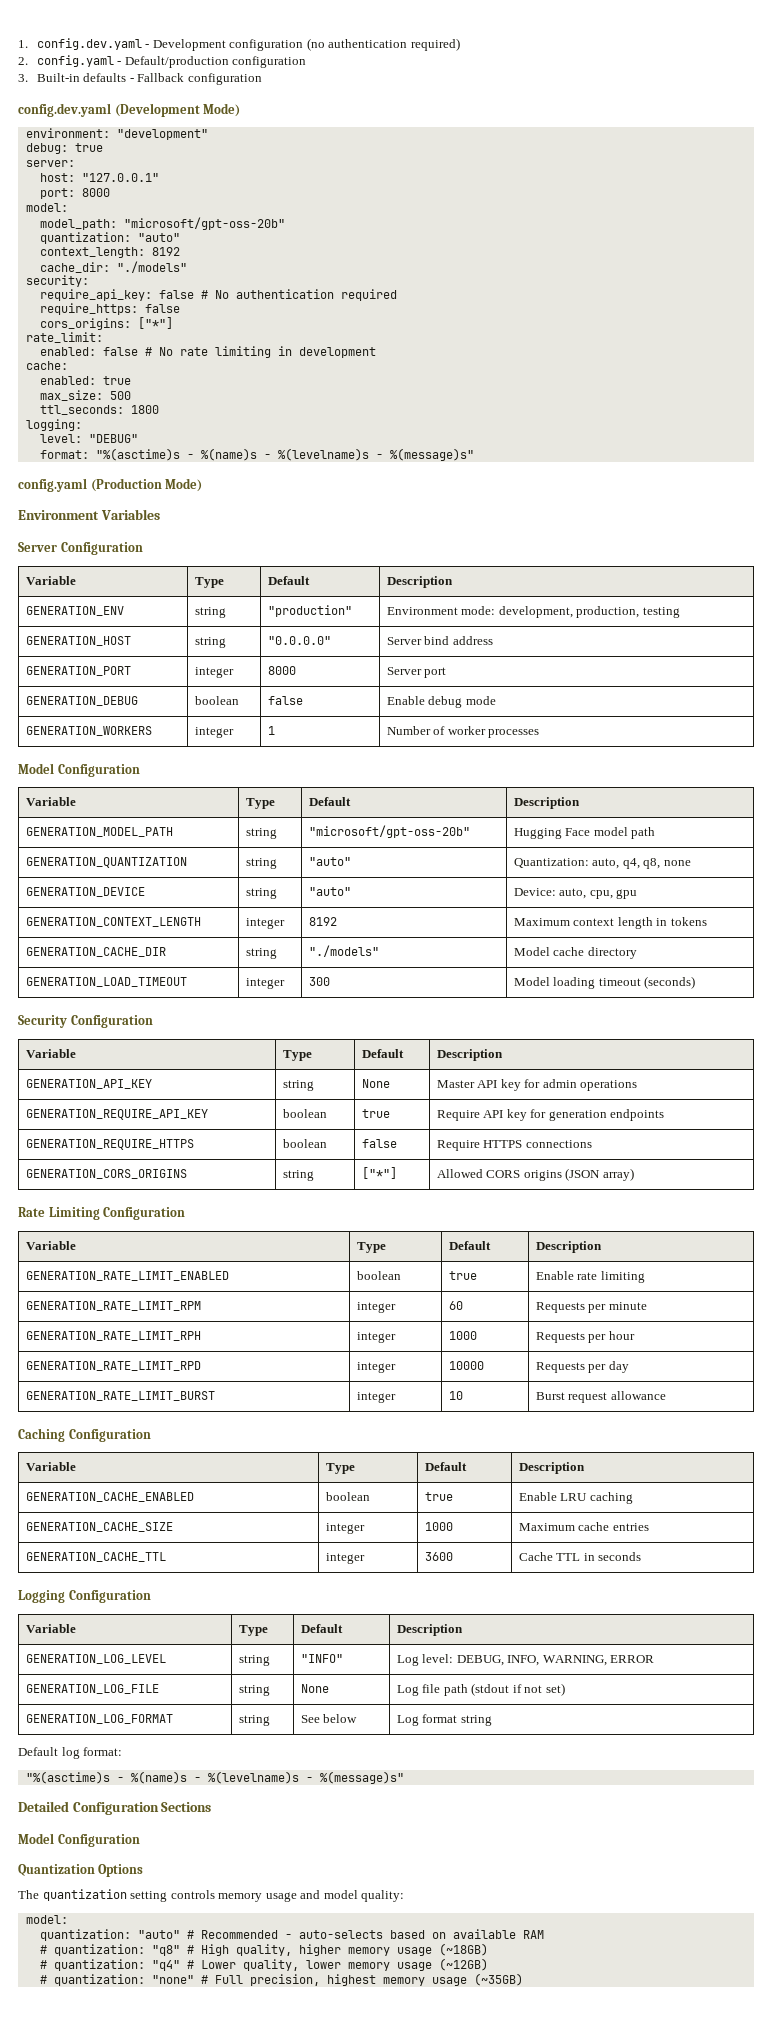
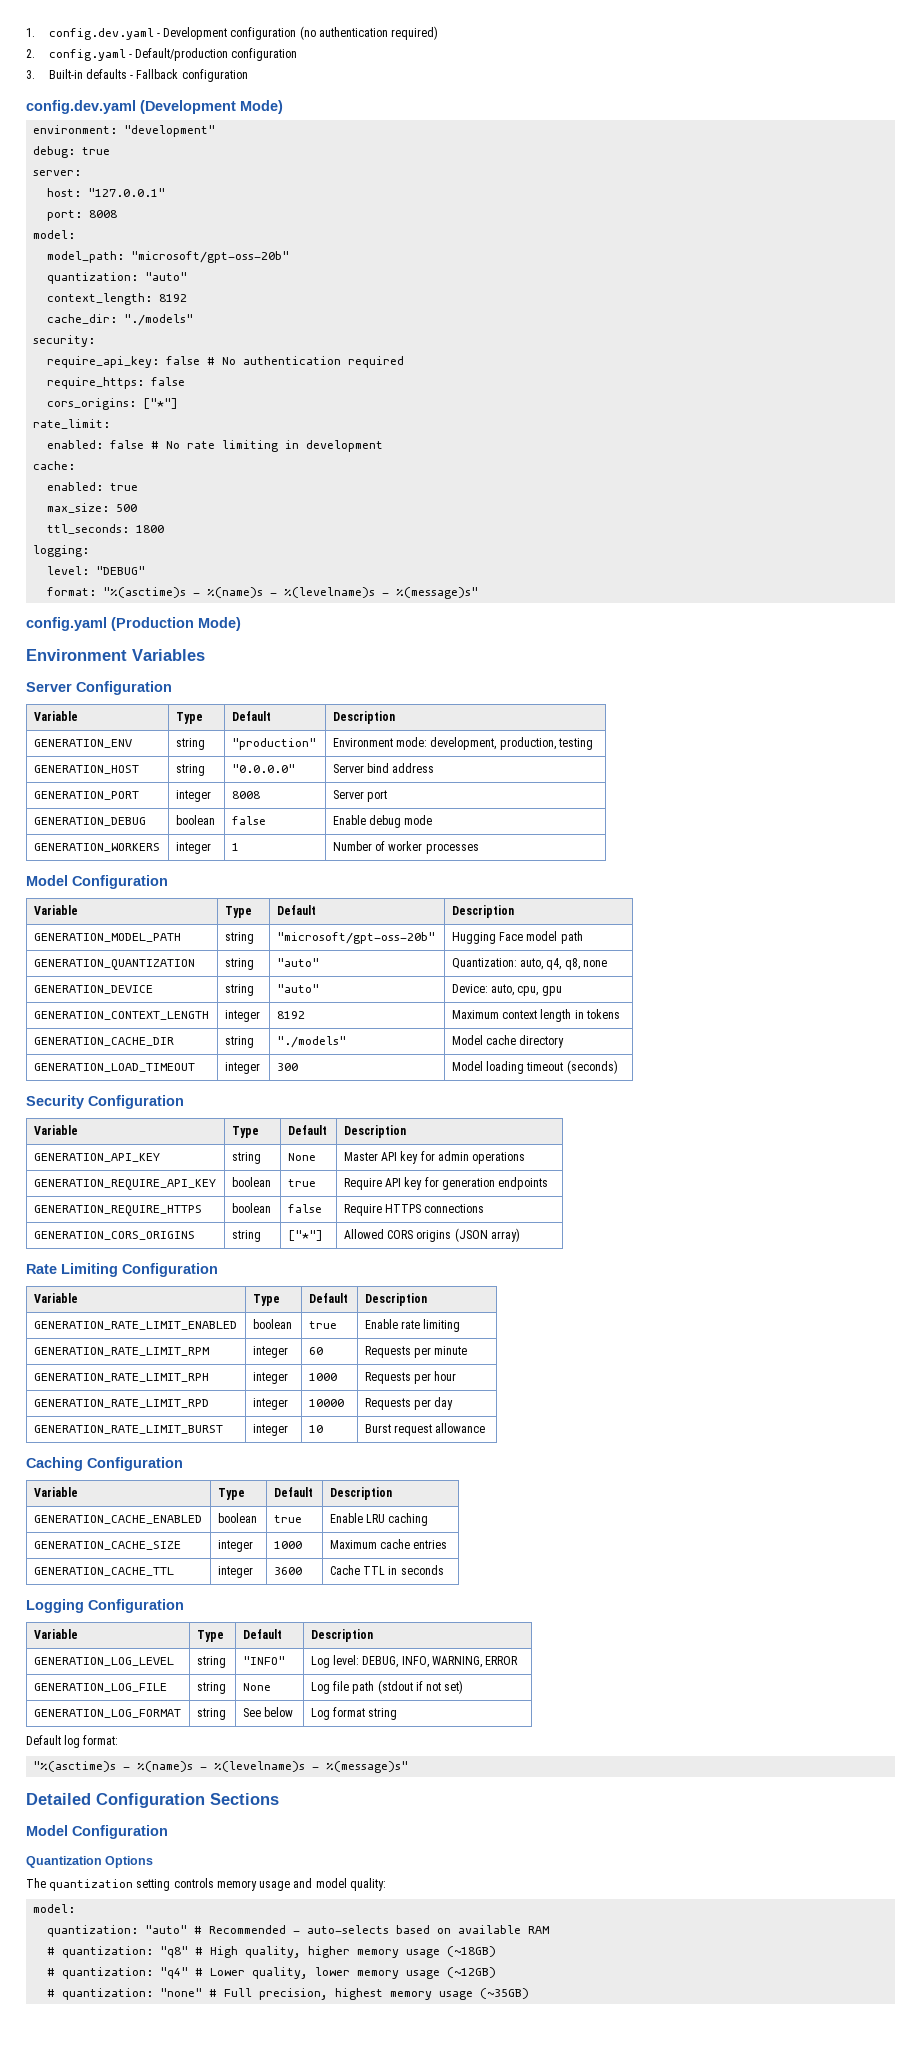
- port: 8000
+ port: 8008
- GENERATION_PORT | integer | 8000 | Server port
+ GENERATION_PORT | integer | 8008 | Server port

